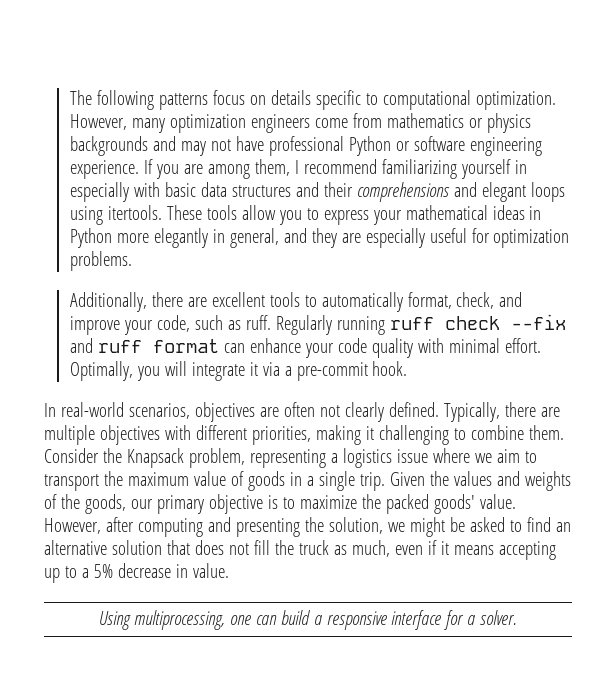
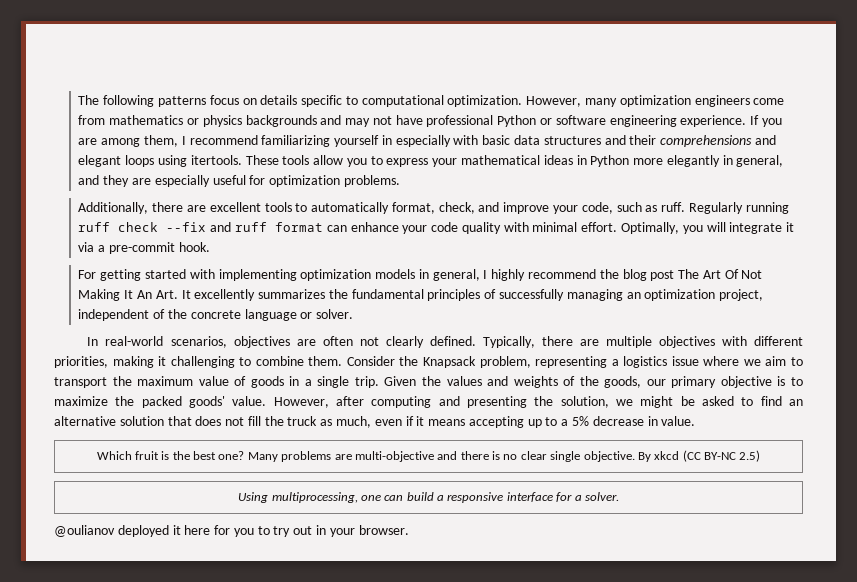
+ For getting started with implementing optimization models in general, I highly recommend the blog post The Art Of Not Making It An Art. It excellently summarizes the fundamental principles of successfully managing an optimization project, independent of the concrete language or solver.
+ Which fruit is the best one? Many problems are multi-objective and there is no clear single objective. By xkcd (CC BY-NC 2.5)
+ @oulianov deployed it here for you to try out in your browser.

